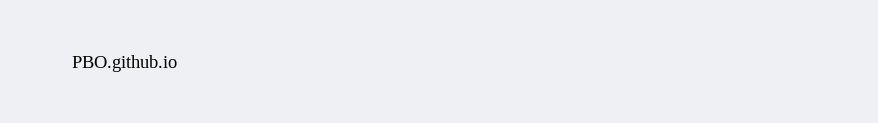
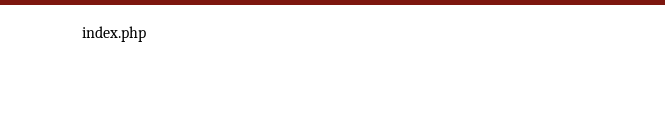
- PBO.github.io
+ index.php

